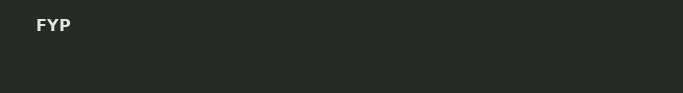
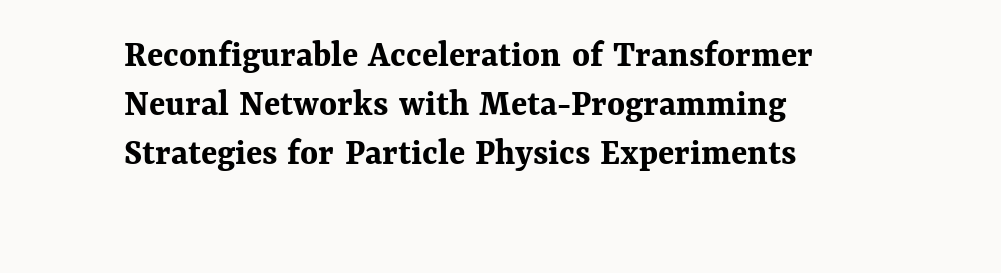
- FYP
+ Reconfigurable Acceleration of Transformer Neural Networks with Meta-Programming Strategies for Particle Physics Experiments

